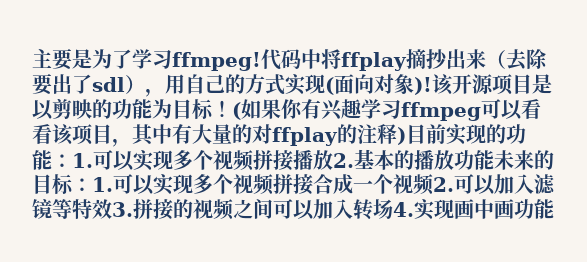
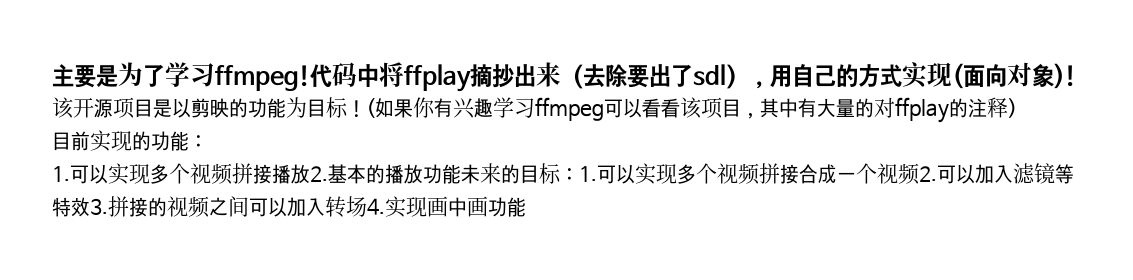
- 代码中将ffplay摘抄出来（去除要出了sdl），用自己的方式实现(面向对象)!该开源项目是以剪映的功能为目标！
+ 代码中将ffplay摘抄出来（去除要出了sdl），用自己的方式实现(面向对象)!
+ 该开源项目是以剪映的功能为目标！
- (如果你有兴趣学习ffmpeg可以看看该项目，其中有大量的对ffplay的注释)目前实现的功能：1.可以实现多个视频拼接播放2.基本的播放功能未来的目标：
+ (如果你有兴趣学习ffmpeg可以看看该项目，其中有大量的对ffplay的注释)
+ 目前实现的功能：
+ 1.可以实现多个视频拼接播放2.基本的播放功能未来的目标：

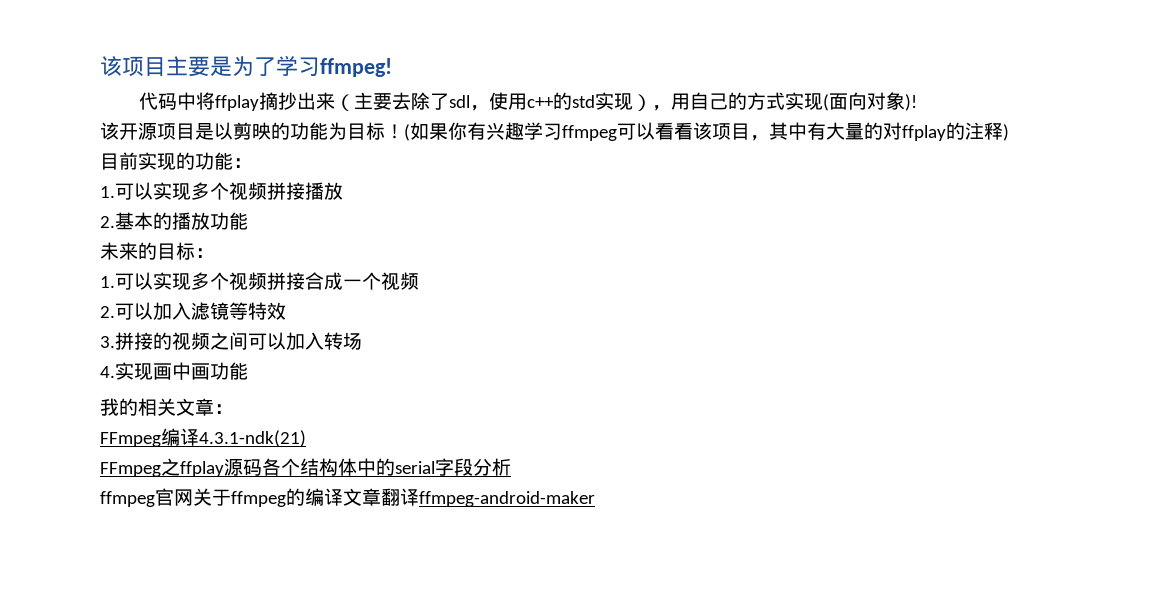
- 主要是为了学习ffmpeg!代码中将ffplay摘抄出来（去除要出了sdl），用自己的方式实现(面向对象)!
+ 该项目主要是为了学习ffmpeg!
+ 代码中将ffplay摘抄出来（主要去除了sdl，使用c++的std实现），用自己的方式实现(面向对象)!
- 1.可以实现多个视频拼接播放2.基本的播放功能未来的目标：1.可以实现多个视频拼接合成一个视频2.可以加入滤镜等特效3.拼接的视频之间可以加入转场4.实现画中画功能
+ 1.可以实现多个视频拼接播放
+ 2.基本的播放功能
+ 未来的目标：
+ 1.可以实现多个视频拼接合成一个视频
+ 2.可以加入滤镜等特效
+ 3.拼接的视频之间可以加入转场
+ 4.实现画中画功能
+ 我的相关文章：
+ FFmpeg编译4.3.1-ndk(21)
+ FFmpeg之ffplay源码各个结构体中的serial字段分析
+ ffmpeg官网关于ffmpeg的编译文章翻译ffmpeg-android-maker

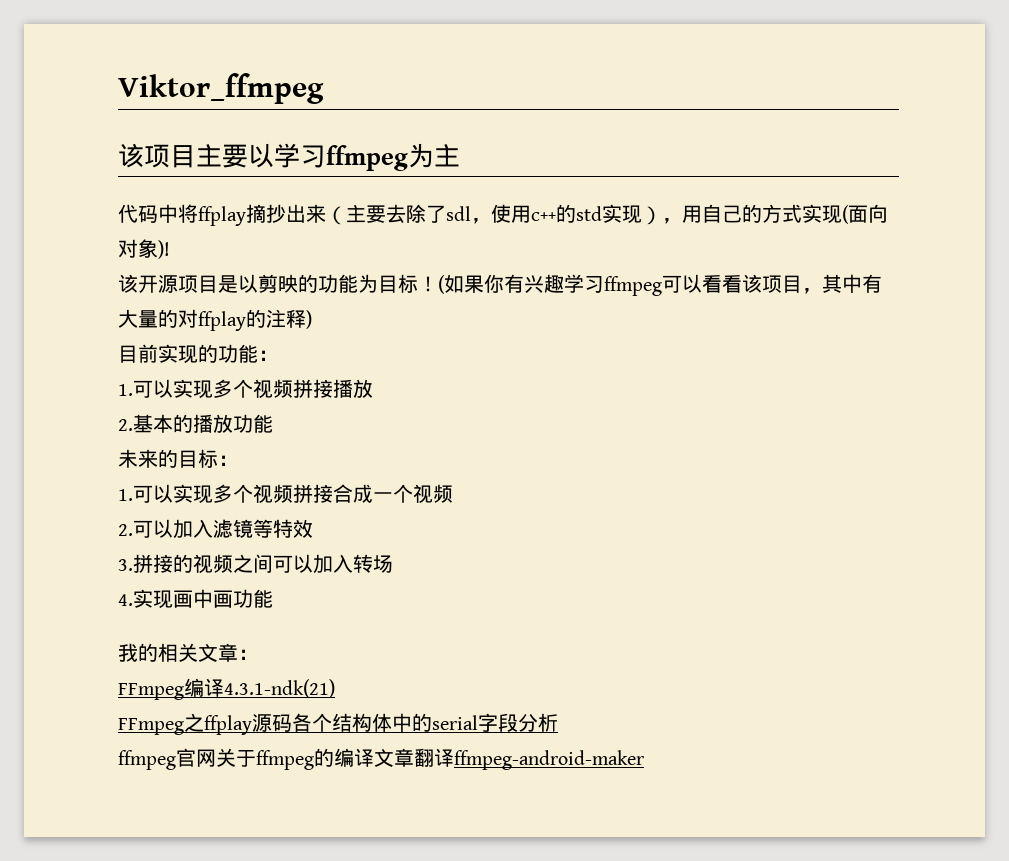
+ Viktor_ffmpeg
- 该项目主要是为了学习ffmpeg!
+ 该项目主要以学习ffmpeg为主

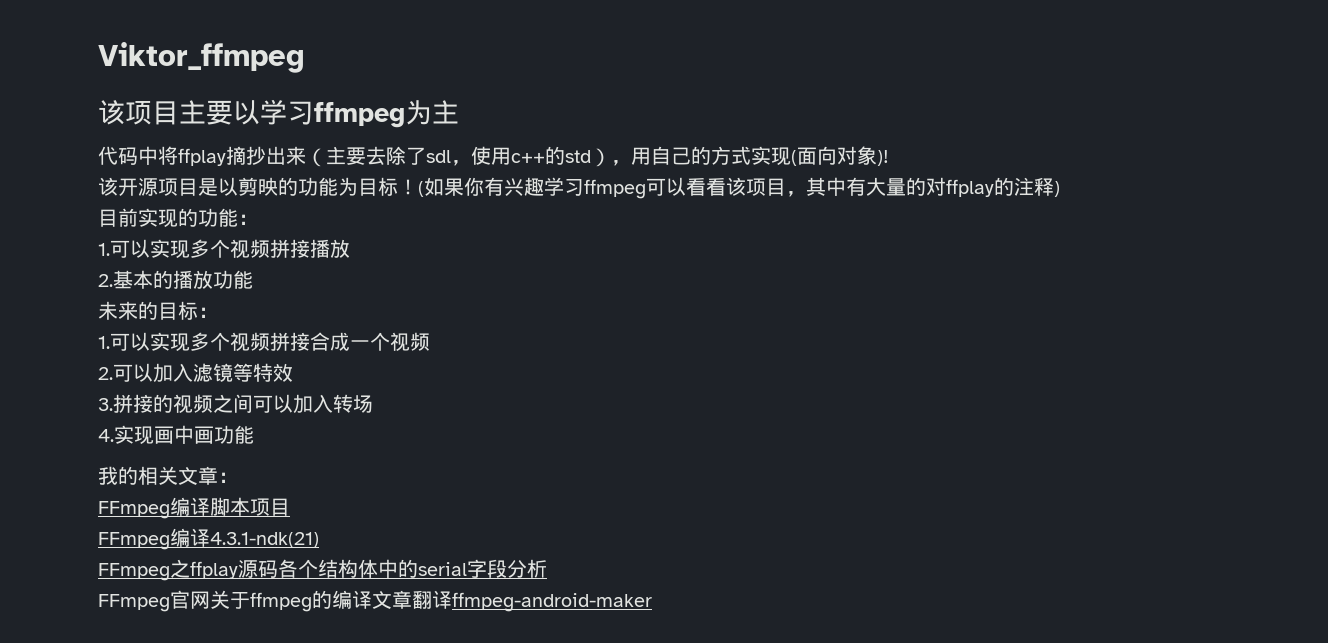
- 代码中将ffplay摘抄出来（主要去除了sdl，使用c++的std实现），用自己的方式实现(面向对象)!
+ 代码中将ffplay摘抄出来（主要去除了sdl，使用c++的std），用自己的方式实现(面向对象)!
+ FFmpeg编译脚本项目
- ffmpeg官网关于ffmpeg的编译文章翻译ffmpeg-android-maker
+ FFmpeg官网关于ffmpeg的编译文章翻译ffmpeg-android-maker

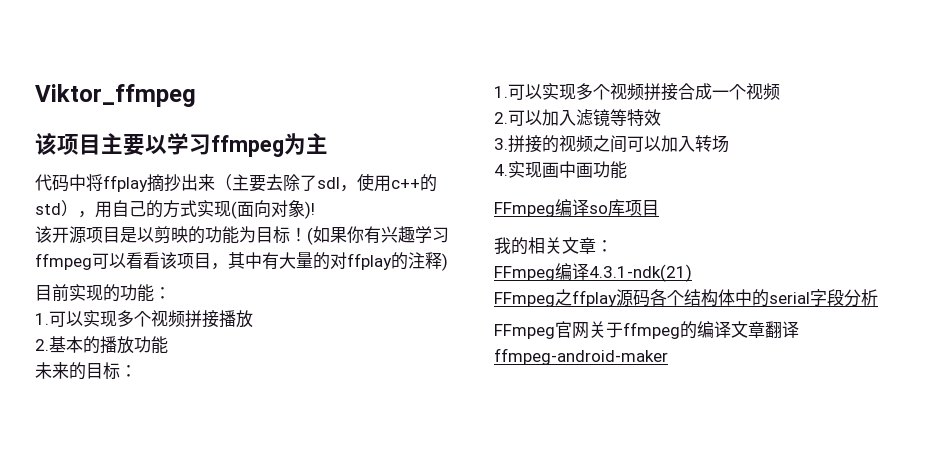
+ FFmpeg编译so库项目
- FFmpeg编译脚本项目

